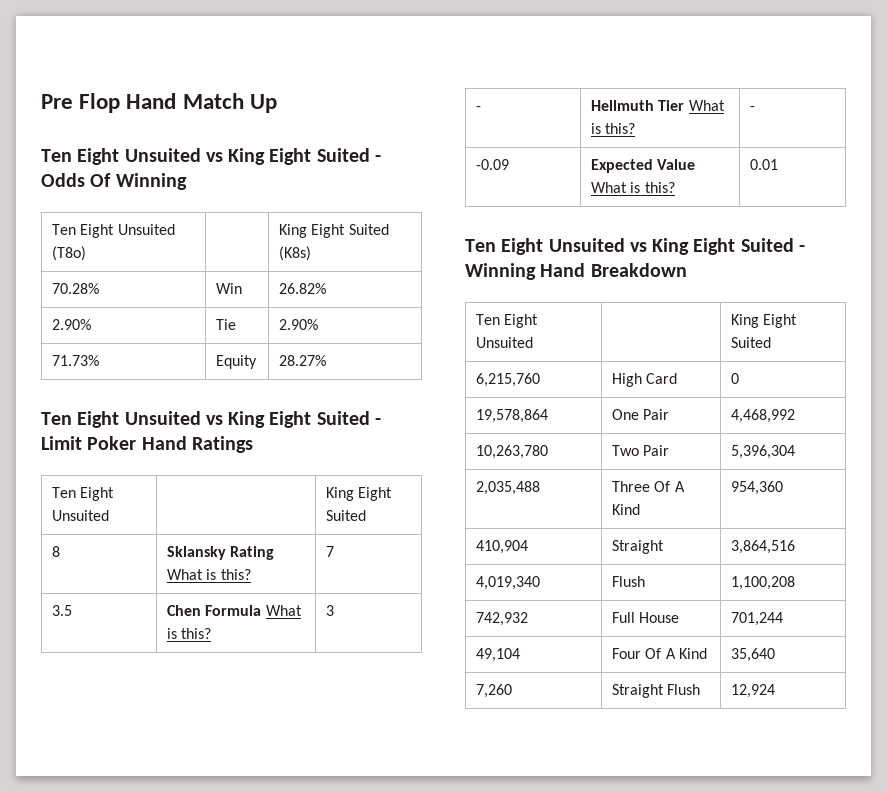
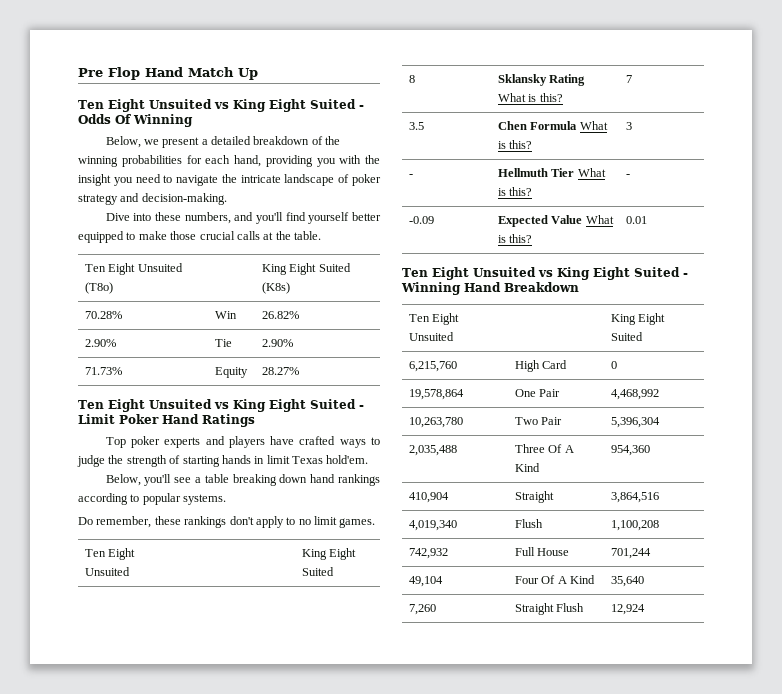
+ Below, we present a detailed breakdown of the winning probabilities for each hand, providing you with the insight you need to navigate the intricate landscape of poker strategy and decision-making.
+ Dive into these numbers, and you'll find yourself better equipped to make those crucial calls at the table.
+ Top poker experts and players have crafted ways to judge the strength of starting hands in limit Texas hold'em.
+ Below, you'll see a table breaking down hand rankings according to popular systems.
+ Do remember, these rankings don't apply to no limit games.

